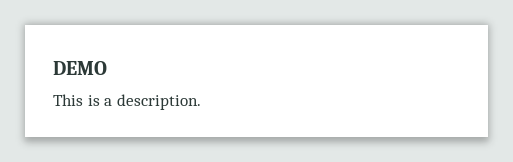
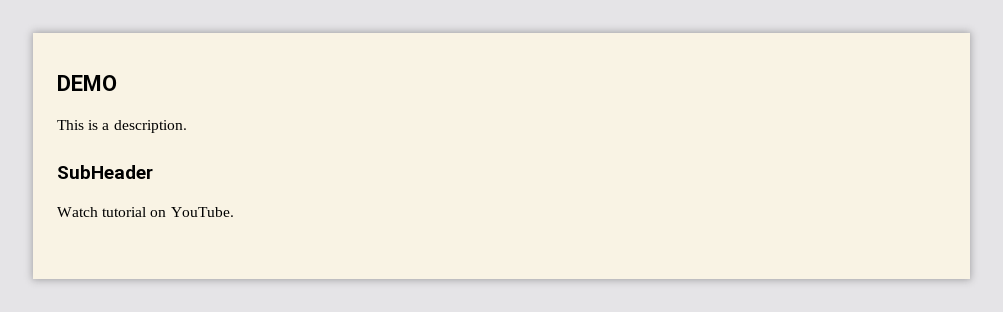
+ SubHeader
+ Watch tutorial on YouTube.

